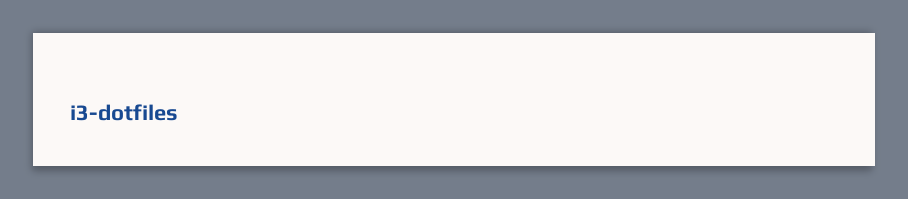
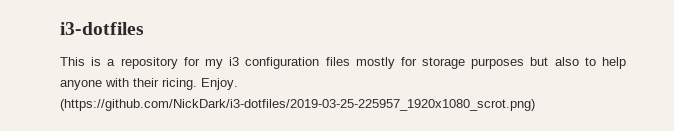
+ This is a repository for my i3 configuration files mostly for storage purposes but also to help anyone with their ricing. Enjoy. (https://github.com/NickDark/i3-dotfiles/2019-03-25-225957_1920x1080_scrot.png)

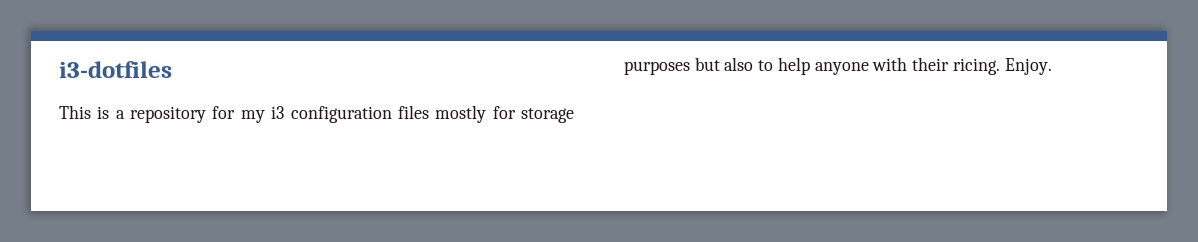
- (https://github.com/NickDark/i3-dotfiles/2019-03-25-225957_1920x1080_scrot.png)

